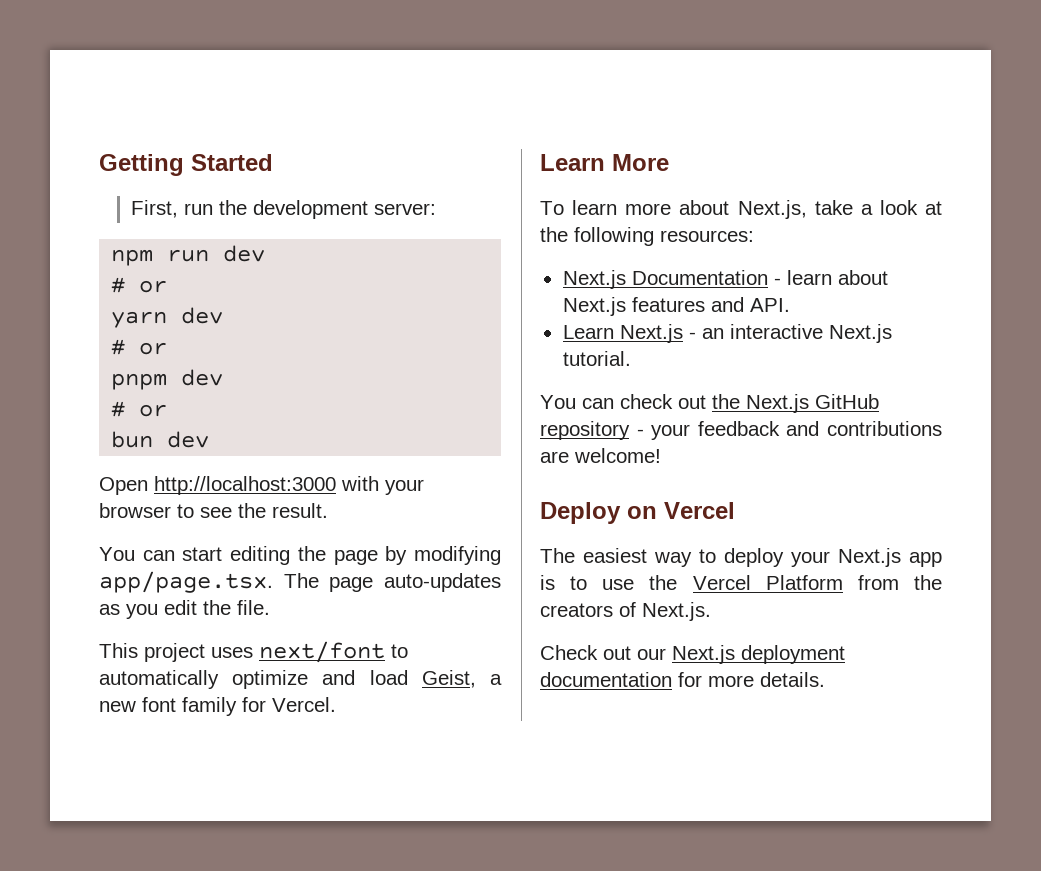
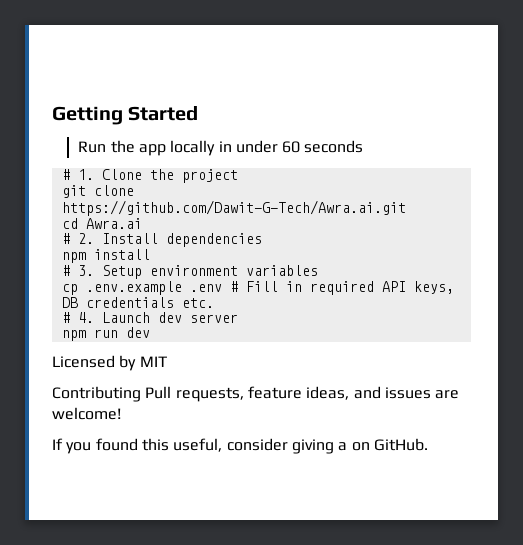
- First, run the development server:
+ Run the app locally in under 60 seconds
+ # 1. Clone the project
+ git clone https://github.com/Dawit-G-Tech/Awra.ai.git
+ cd Awra.ai
+ # 2. Install dependencies
+ npm install
+ # 3. Setup environment variables
+ cp .env.example .env # Fill in required API keys, DB credentials etc.
+ # 4. Launch dev server
  npm run dev
- # or
- yarn dev
- # or
- pnpm dev
- # or
- bun dev
- Open http://localhost:3000 with your browser to see the result.
- You can start editing the page by modifying app/page.tsx. The page auto-updates as you edit the file.
- This project uses next/font to automatically optimize and load Geist, a new font family for Vercel.
- Learn More
- To learn more about Next.js, take a look at the following resources:
- Next.js Documentation - learn about Next.js features and API.
- Learn Next.js - an interactive Next.js tutorial.
- You can check out the Next.js GitHub repository - your feedback and contributions are welcome!
- Deploy on Vercel
- The easiest way to deploy your Next.js app is to use the Vercel Platform from the creators of Next.js.
- Check out our Next.js deployment documentation for more details.
+ Licensed by MIT
+ Contributing Pull requests, feature ideas, and issues are welcome!
+ If you found this useful, consider giving a on GitHub.

